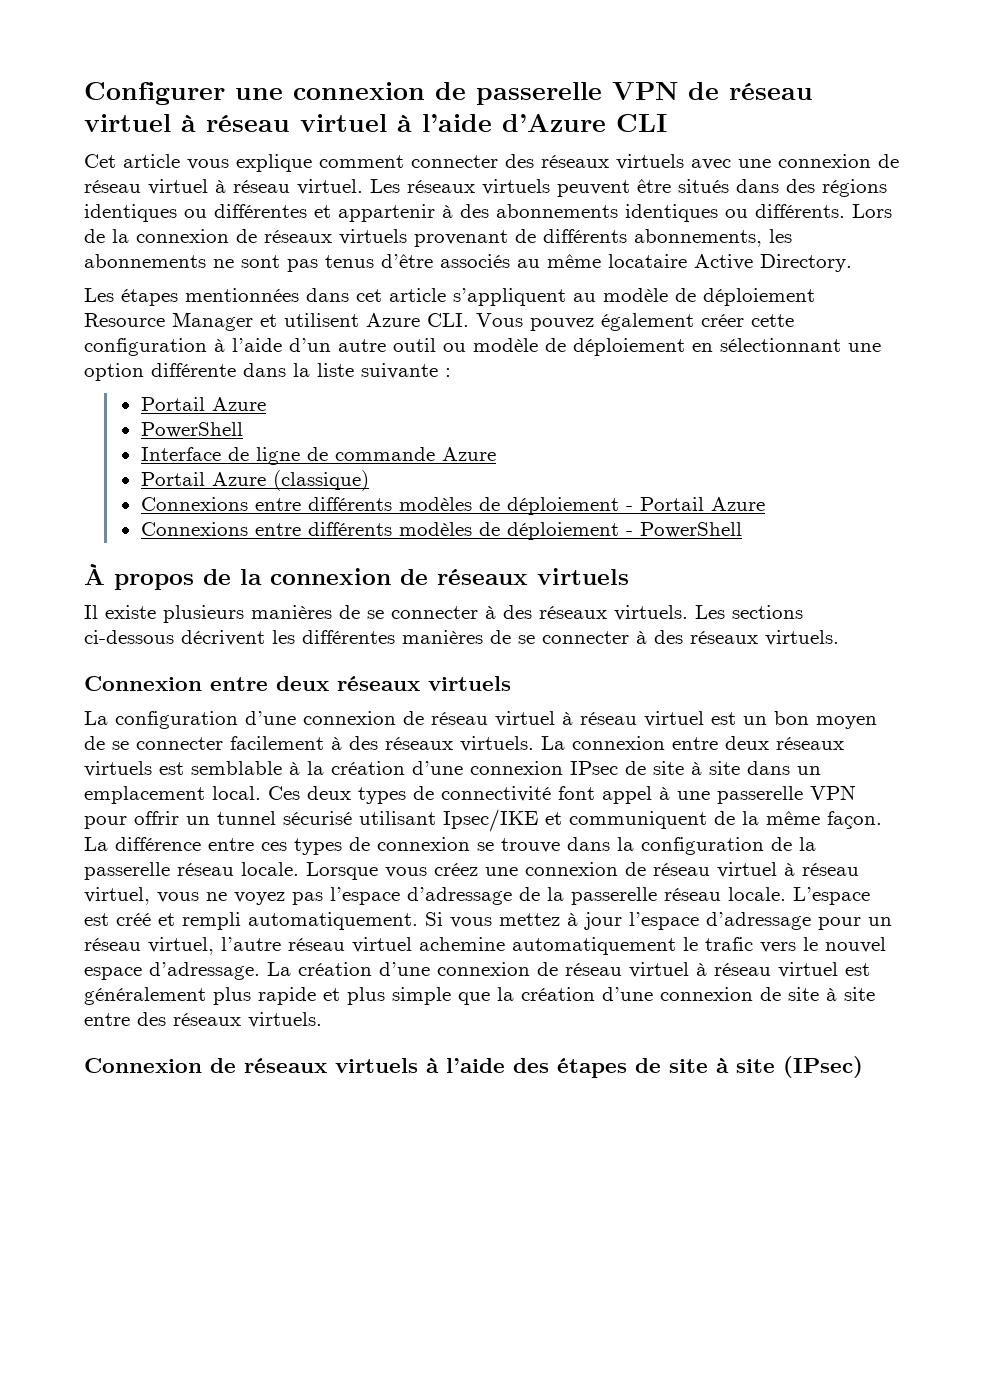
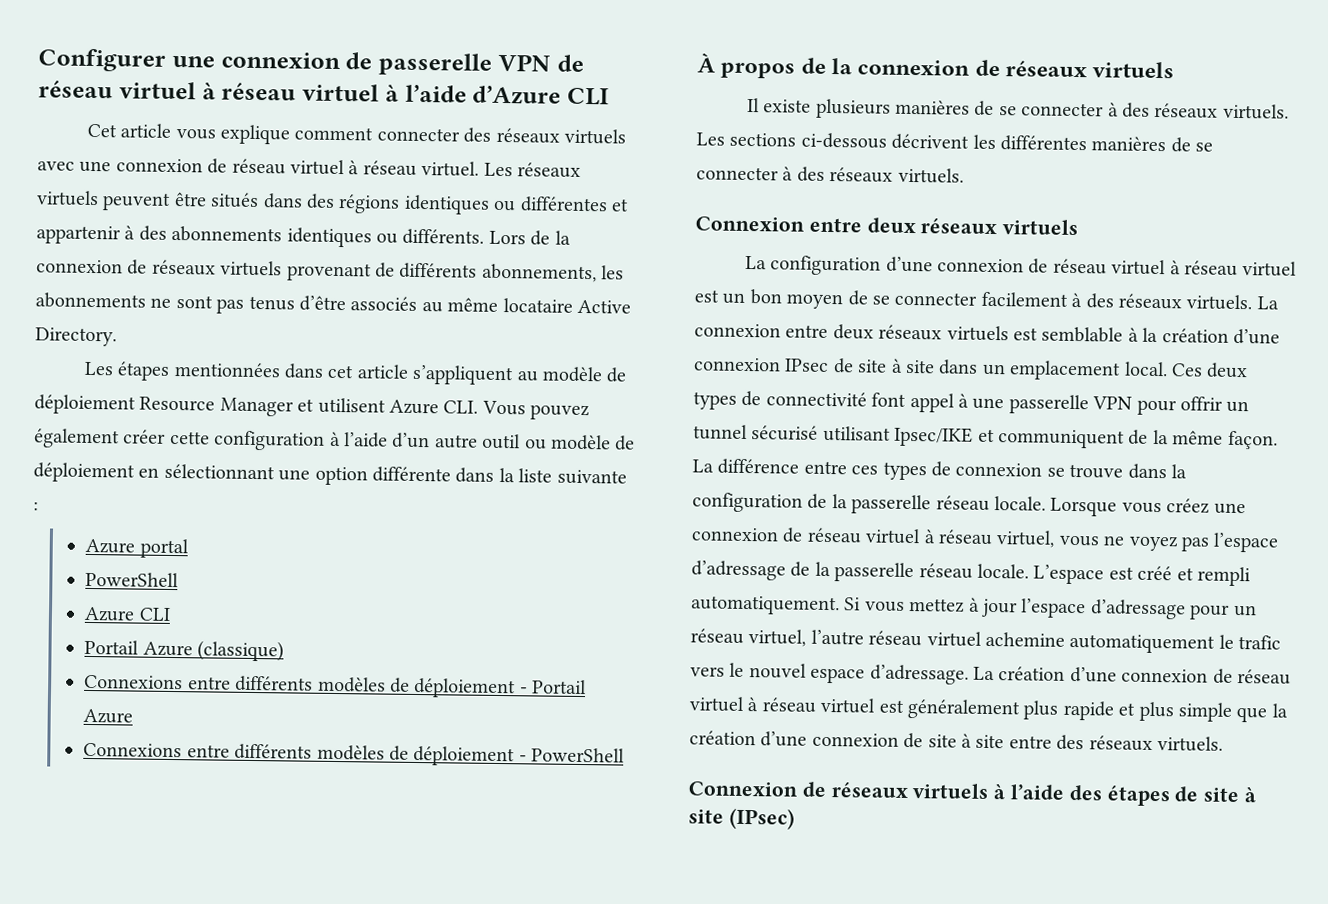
  Les étapes mentionnées dans cet article s’appliquent au modèle de déploiement Resource Manager et utilisent Azure CLI. Vous pouvez également créer cette configuration à l’aide d’un autre outil ou modèle de déploiement en sélectionnant une option différente dans la liste suivante :
- Portail Azure
+ Azure portal
  PowerShell
- Interface de ligne de commande Azure
+ Azure CLI

